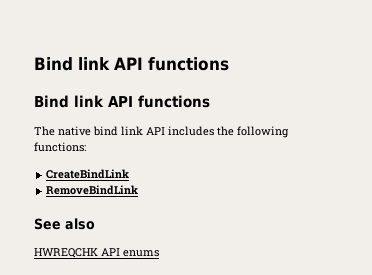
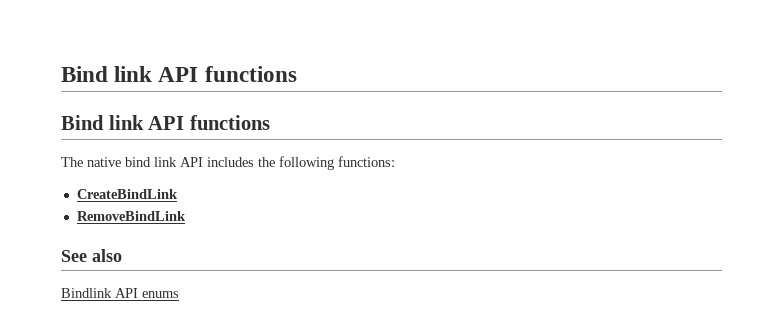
- HWREQCHK API enums
+ Bindlink API enums

